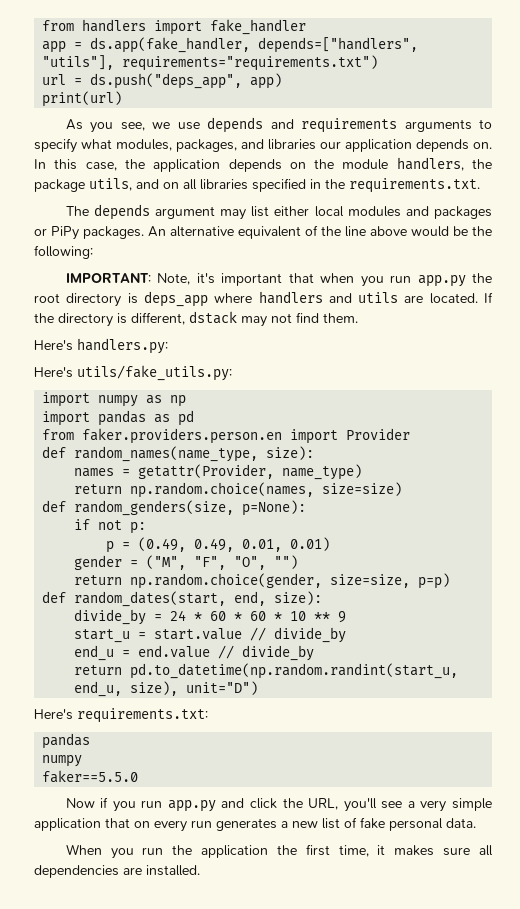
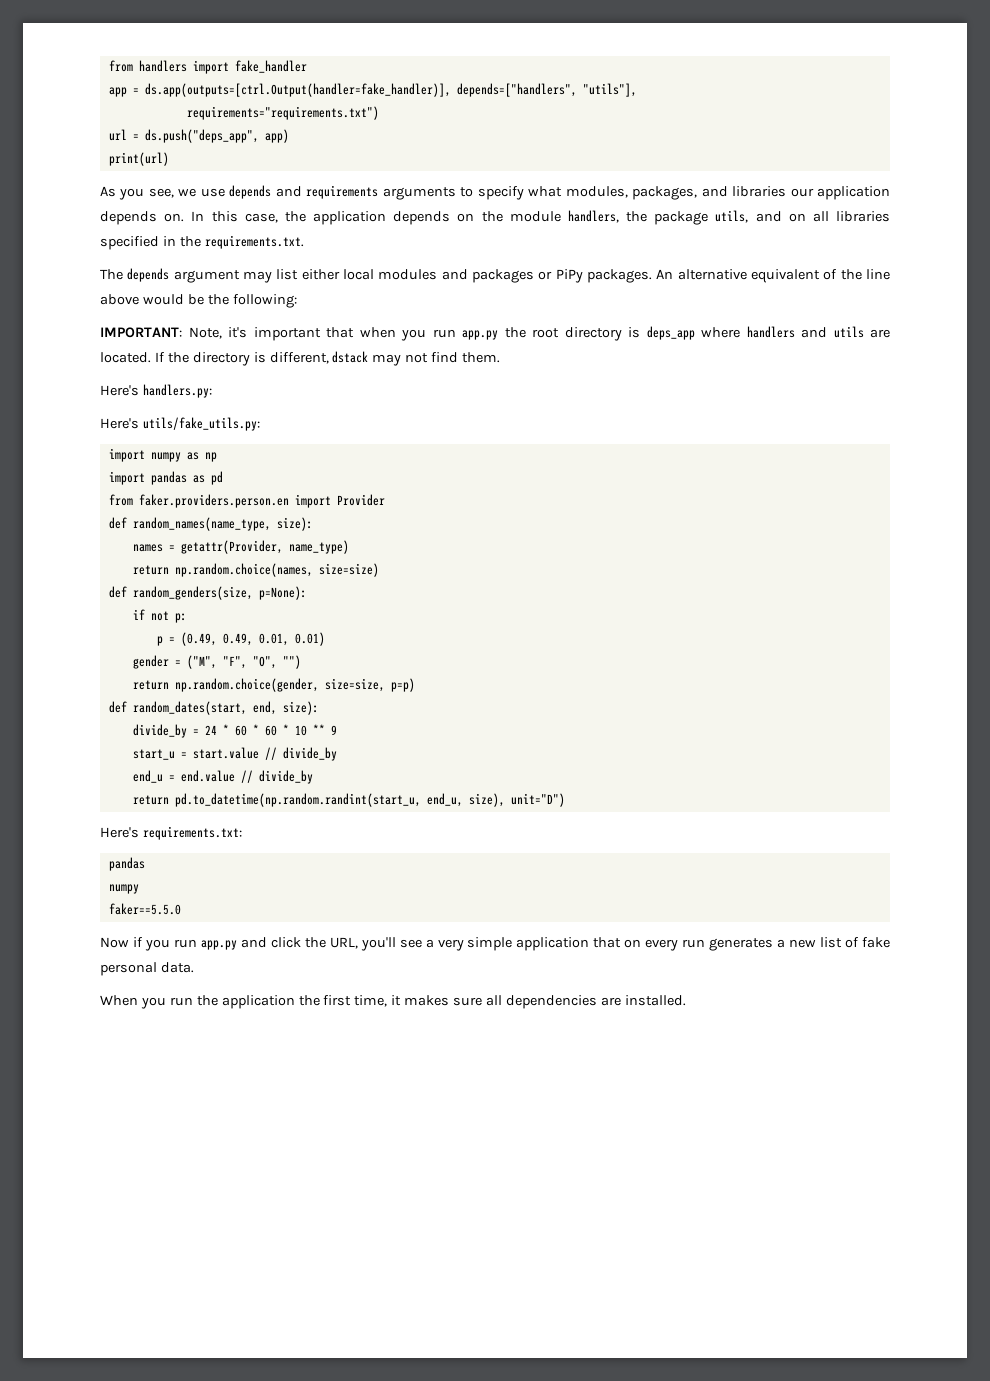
- app = ds.app(fake_handler, depends=["handlers", "utils"], requirements="requirements.txt")
+ app = ds.app(outputs=[ctrl.Output(handler=fake_handler)], depends=["handlers", "utils"],
+ requirements="requirements.txt")

